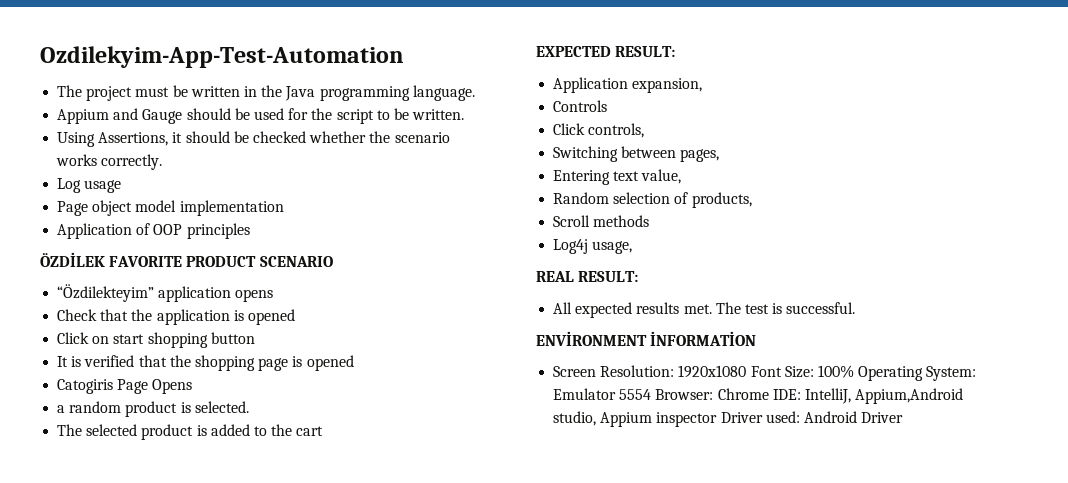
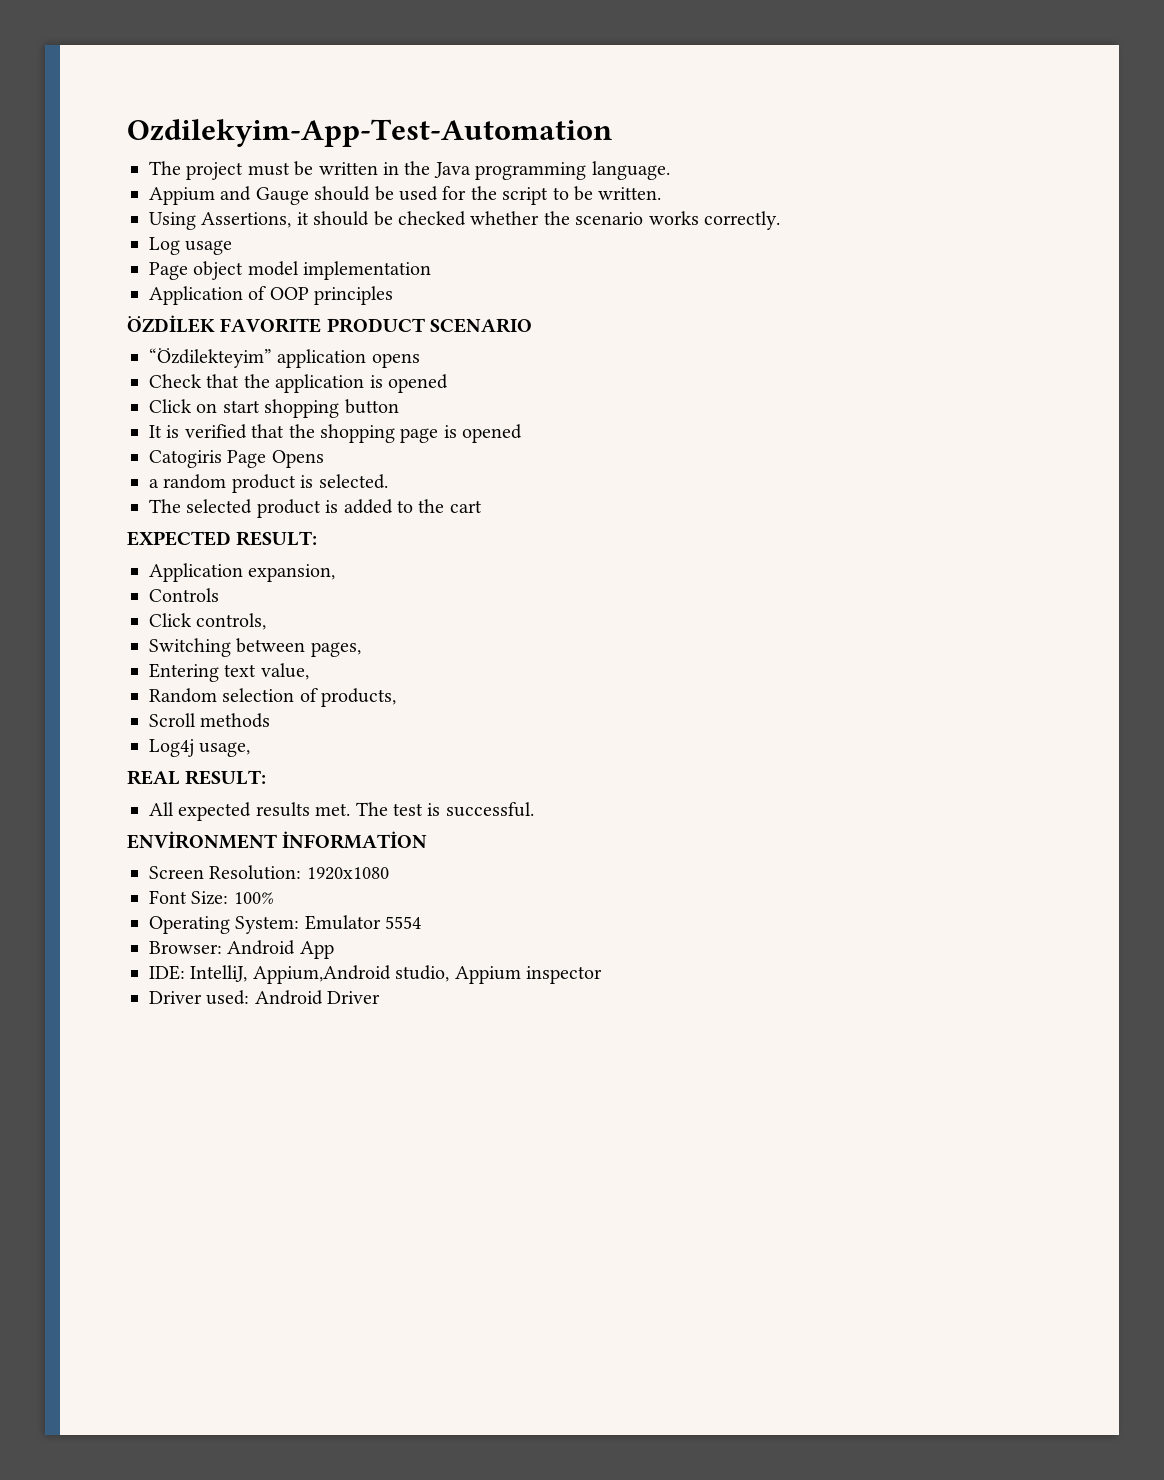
- Screen Resolution: 1920x1080 Font Size: 100% Operating System: Emulator 5554 Browser: Chrome IDE: IntelliJ, Appium,Android studio, Appium inspector Driver used: Android Driver
+ Screen Resolution: 1920x1080
+ Font Size: 100%
+ Operating System: Emulator 5554
+ Browser: Android App
+ IDE: IntelliJ, Appium,Android studio, Appium inspector
+ Driver used: Android Driver

